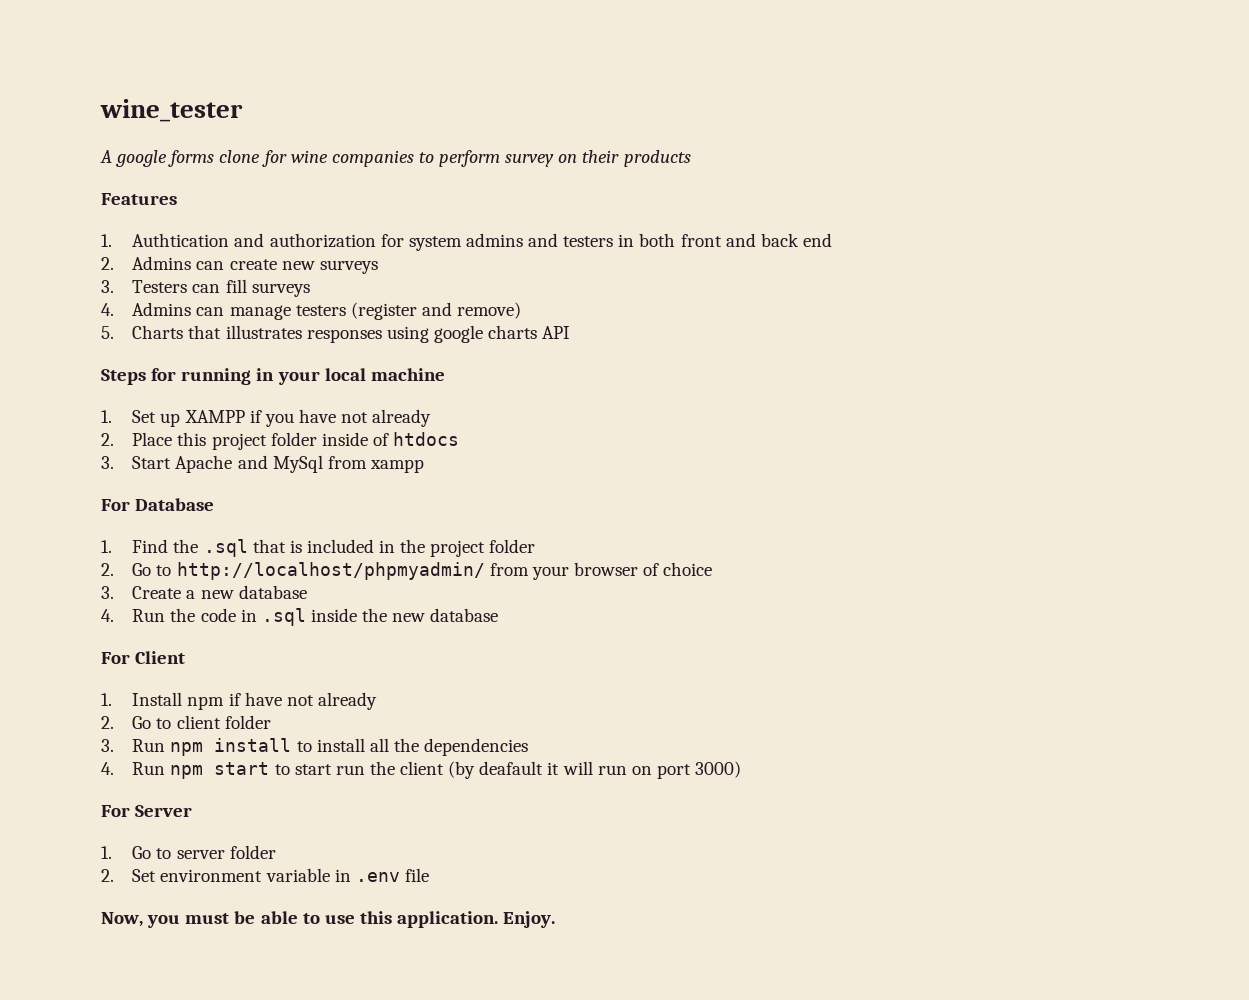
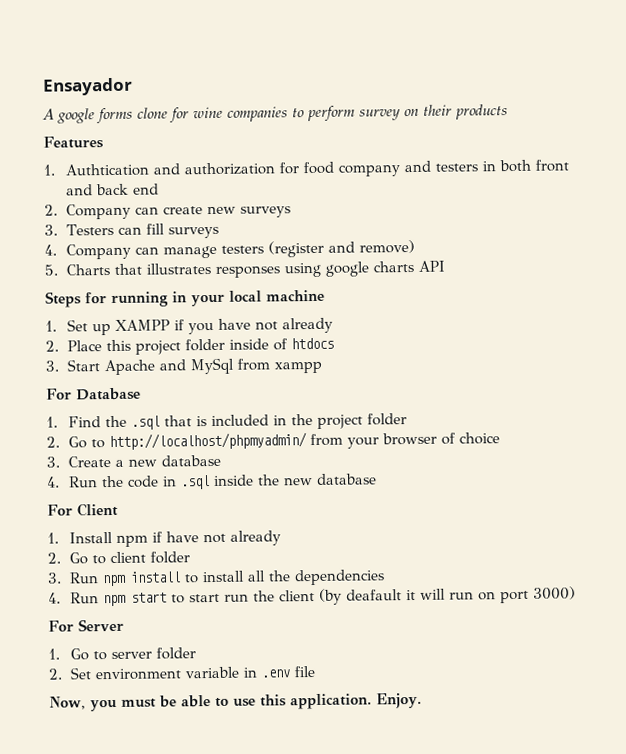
- wine_tester
+ Ensayador
- 1. Authtication and authorization for system admins and testers in both front and back end
+ 1. Authtication and authorization for food company and testers in both front and back end
- 2. Admins can create new surveys
+ 2. Company can create new surveys
- 4. Admins can manage testers (register and remove)
+ 4. Company can manage testers (register and remove)

